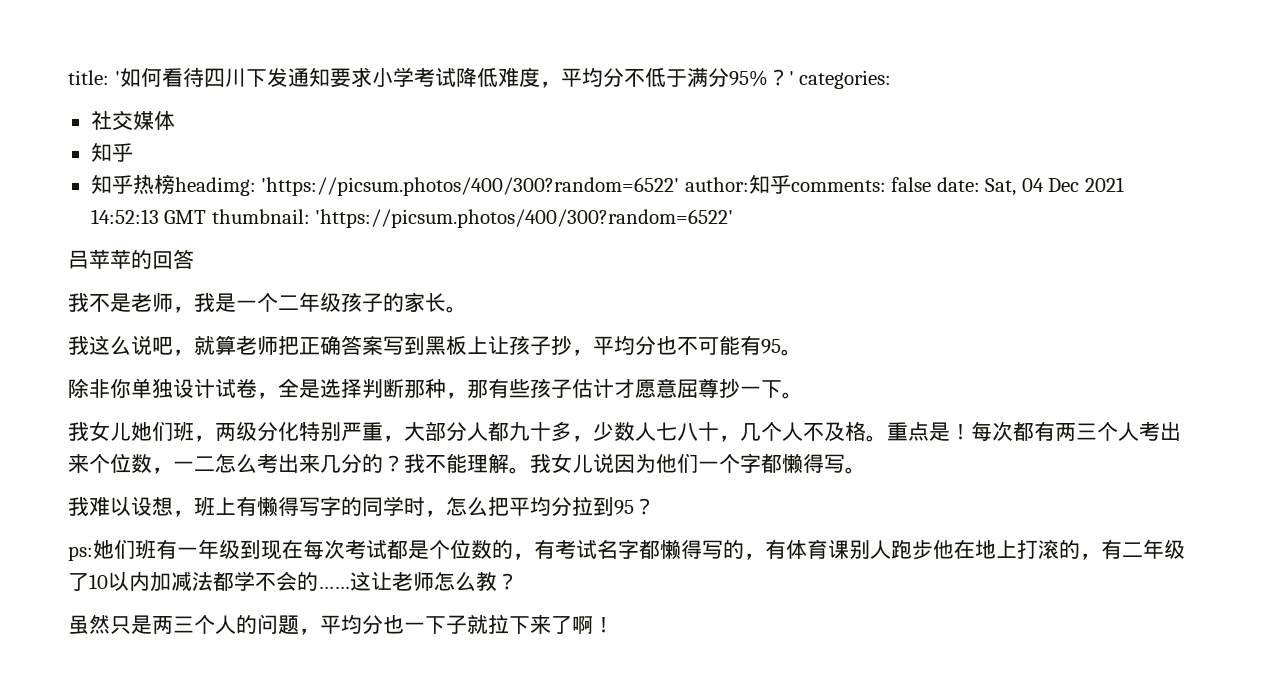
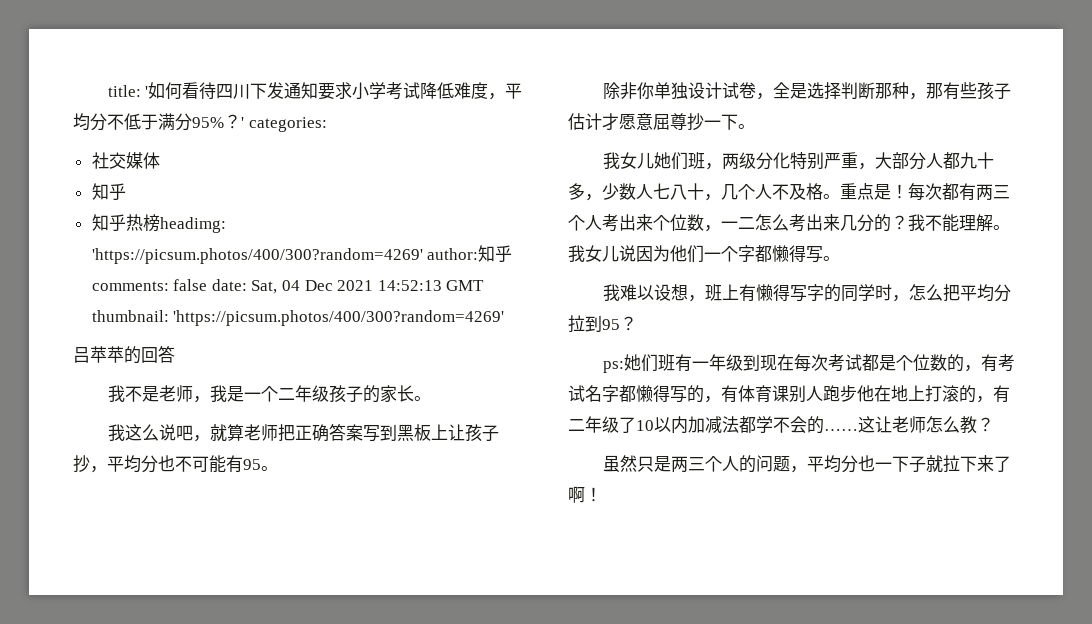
- 知乎热榜headimg: 'https://picsum.photos/400/300?random=6522' author:知乎comments: false date: Sat, 04 Dec 2021 14:52:13 GMT thumbnail: 'https://picsum.photos/400/300?random=6522'
+ 知乎热榜headimg: 'https://picsum.photos/400/300?random=4269' author:知乎comments: false date: Sat, 04 Dec 2021 14:52:13 GMT thumbnail: 'https://picsum.photos/400/300?random=4269'

